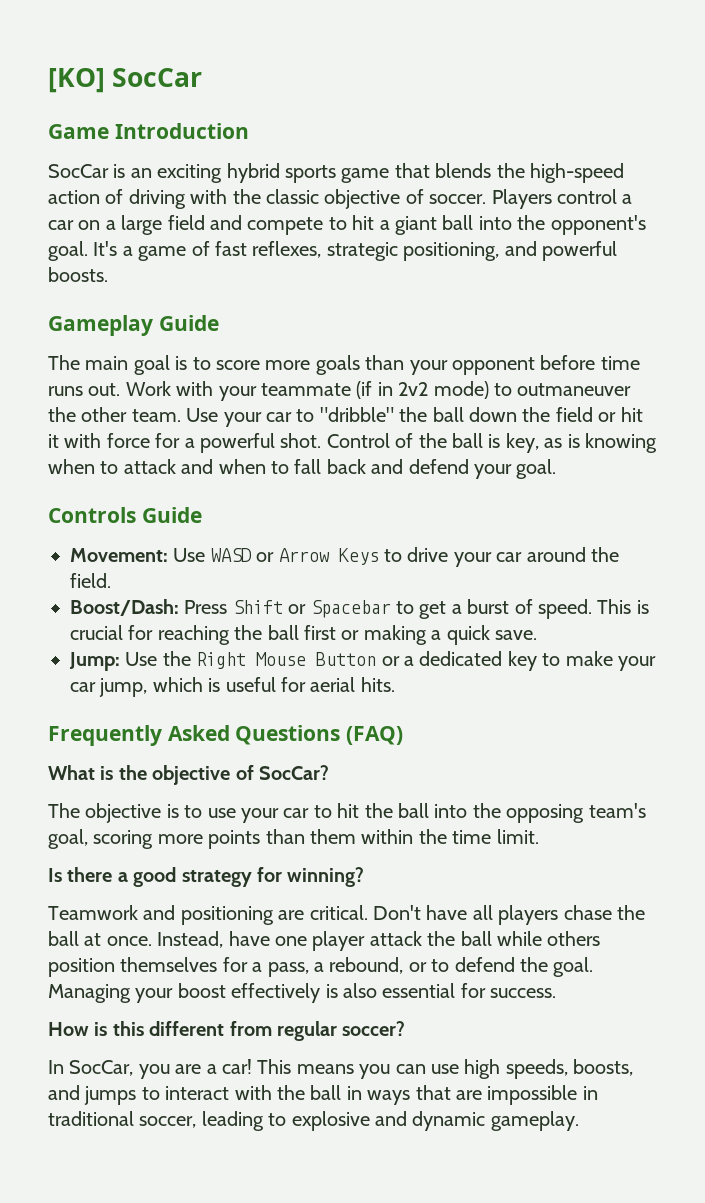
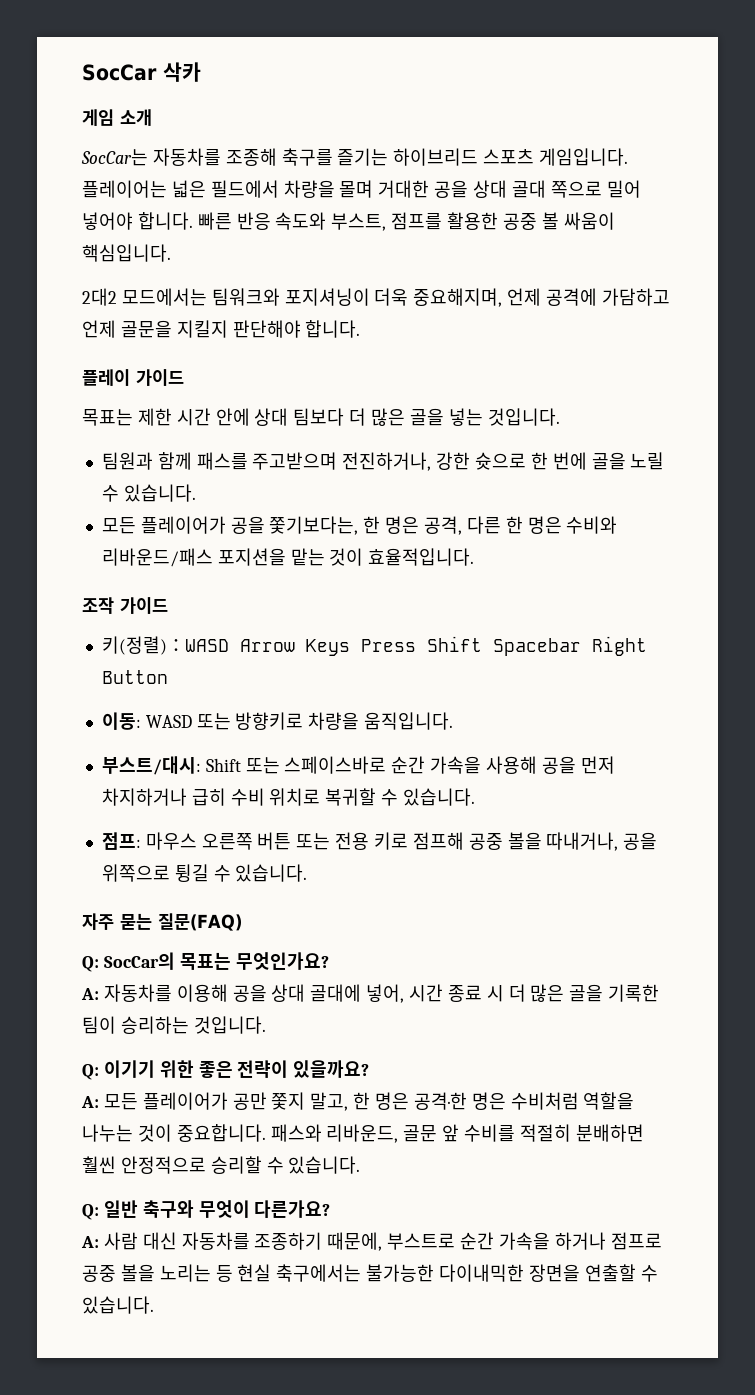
- [KO] SocCar
- Game Introduction
- SocCar is an exciting hybrid sports game that blends the high-speed action of driving with the classic objective of soccer. Players control a car on a large field and compete to hit a giant ball into the opponent's goal. It's a game of fast reflexes, strategic positioning, and powerful boosts.
- Gameplay Guide
- The main goal is to score more goals than your opponent before time runs out. Work with your teammate (if in 2v2 mode) to outmaneuver the other team. Use your car to "dribble" the ball down the field or hit it with force for a powerful shot. Control of the ball is key, as is knowing when to attack and when to fall back and defend your goal.
- Controls Guide
- Movement: Use WASD or Arrow Keys to drive your car around the field.
- Boost/Dash: Press Shift or Spacebar to get a burst of speed. This is crucial for reaching the ball first or making a quick save.
- Jump: Use the Right Mouse Button or a dedicated key to make your car jump, which is useful for aerial hits.
- Frequently Asked Questions (FAQ)
- What is the objective of SocCar?
- The objective is to use your car to hit the ball into the opposing team's goal, scoring more points than them within the time limit.
- Is there a good strategy for winning?
- Teamwork and positioning are critical. Don't have all players chase the ball at once. Instead, have one player attack the ball while others position themselves for a pass, a rebound, or to defend the goal. Managing your boost effectively is also essential for success.
- How is this different from regular soccer?
- In SocCar, you are a car! This means you can use high speeds, boosts, and jumps to interact with the ball in ways that are impossible in traditional soccer, leading to explosive and dynamic gameplay.
+ SocCar 삭카
+ 게임 소개
+ SocCar는 자동차를 조종해 축구를 즐기는 하이브리드 스포츠 게임입니다. 플레이어는 넓은 필드에서 차량을 몰며 거대한 공을 상대 골대 쪽으로 밀어 넣어야 합니다. 빠른 반응 속도와 부스트, 점프를 활용한 공중 볼 싸움이 핵심입니다.
+ 2대2 모드에서는 팀워크와 포지셔닝이 더욱 중요해지며, 언제 공격에 가담하고 언제 골문을 지킬지 판단해야 합니다.
+ 플레이 가이드
+ 목표는 제한 시간 안에 상대 팀보다 더 많은 골을 넣는 것입니다.
+ 팀원과 함께 패스를 주고받으며 전진하거나, 강한 슛으로 한 번에 골을 노릴 수 있습니다.
+ 모든 플레이어가 공을 쫓기보다는, 한 명은 공격, 다른 한 명은 수비와 리바운드/패스 포지션을 맡는 것이 효율적입니다.
+ 조작 가이드
+ 키(정렬)：WASD Arrow Keys Press Shift Spacebar Right Button
+ 이동: WASD 또는 방향키로 차량을 움직입니다.
+ 부스트/대시: Shift 또는 스페이스바로 순간 가속을 사용해 공을 먼저 차지하거나 급히 수비 위치로 복귀할 수 있습니다.
+ 점프: 마우스 오른쪽 버튼 또는 전용 키로 점프해 공중 볼을 따내거나, 공을 위쪽으로 튕길 수 있습니다.
+ 자주 묻는 질문(FAQ)
+ Q: SocCar의 목표는 무엇인가요?
+ A: 자동차를 이용해 공을 상대 골대에 넣어, 시간 종료 시 더 많은 골을 기록한 팀이 승리하는 것입니다.
+ Q: 이기기 위한 좋은 전략이 있을까요?
+ A: 모든 플레이어가 공만 쫓지 말고, 한 명은 공격·한 명은 수비처럼 역할을 나누는 것이 중요합니다. 패스와 리바운드, 골문 앞 수비를 적절히 분배하면 훨씬 안정적으로 승리할 수 있습니다.
+ Q: 일반 축구와 무엇이 다른가요?
+ A: 사람 대신 자동차를 조종하기 때문에, 부스트로 순간 가속을 하거나 점프로 공중 볼을 노리는 등 현실 축구에서는 불가능한 다이내믹한 장면을 연출할 수 있습니다.

